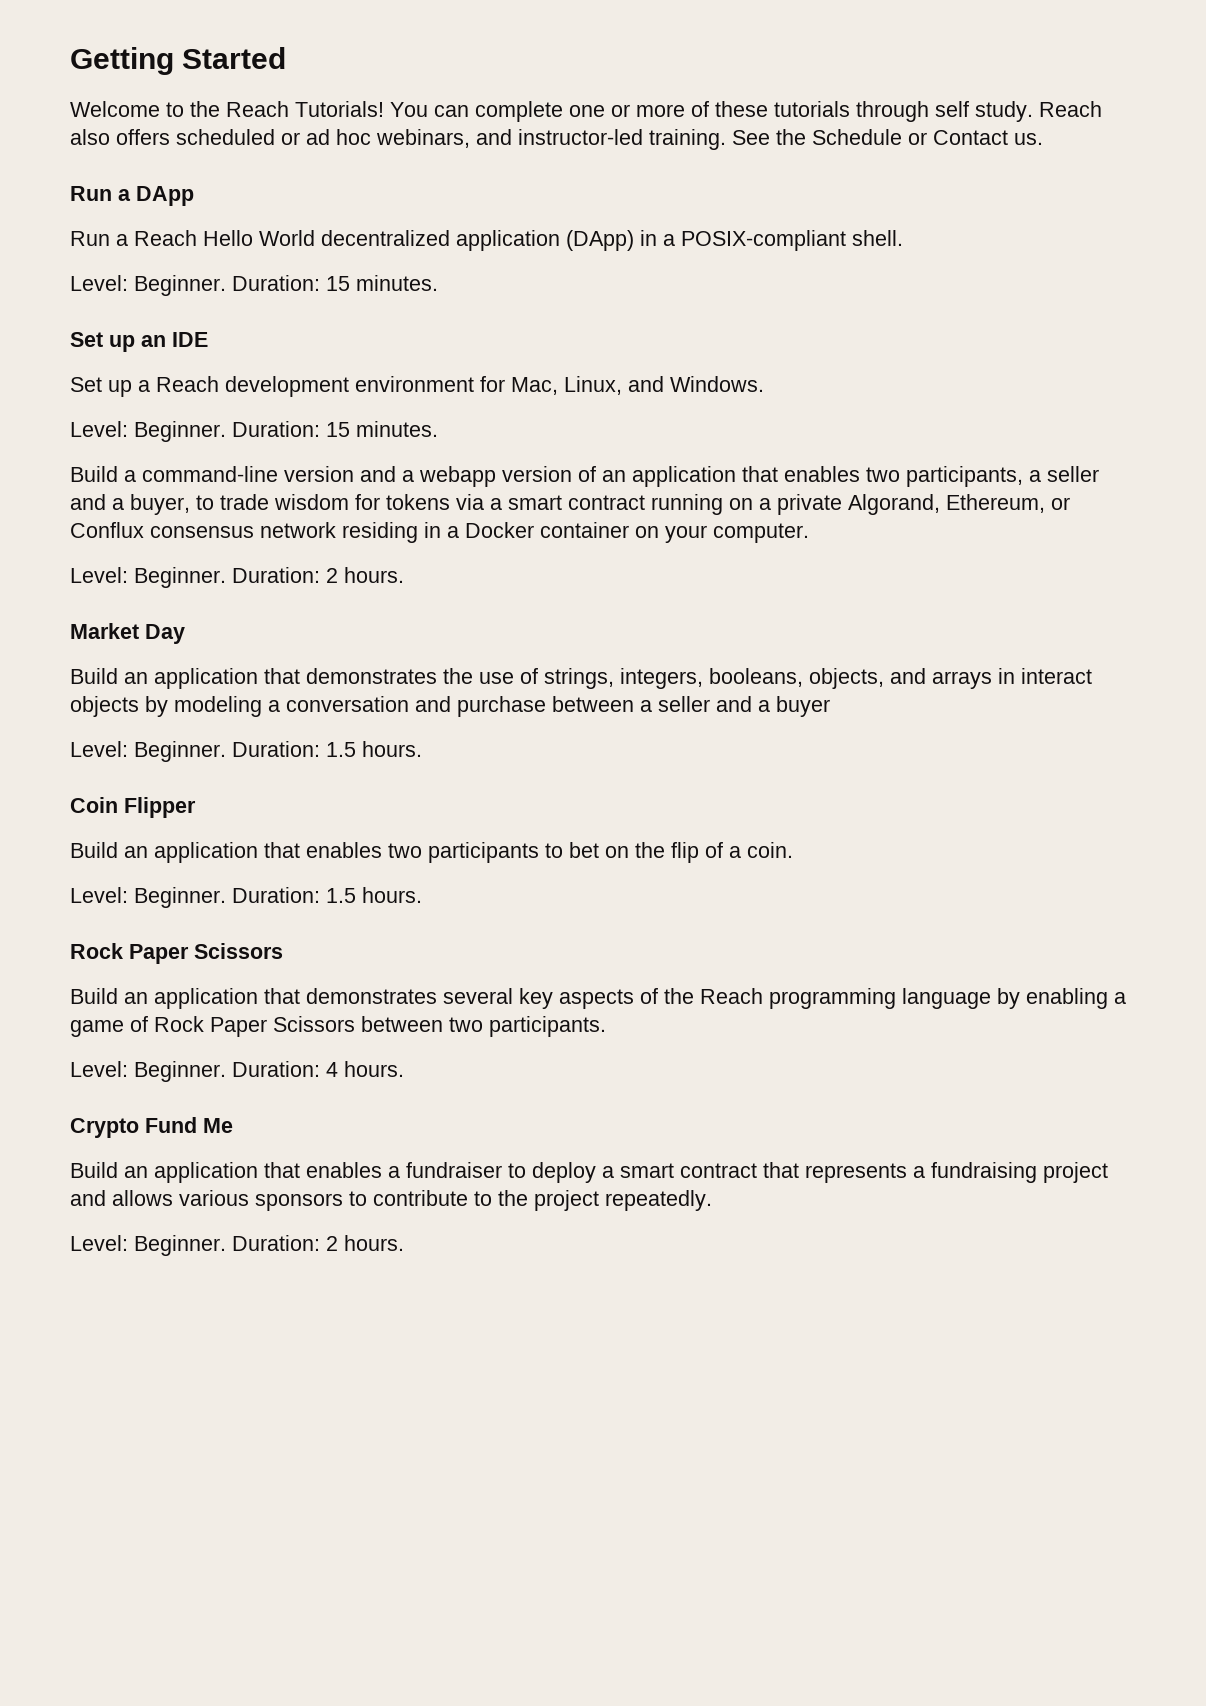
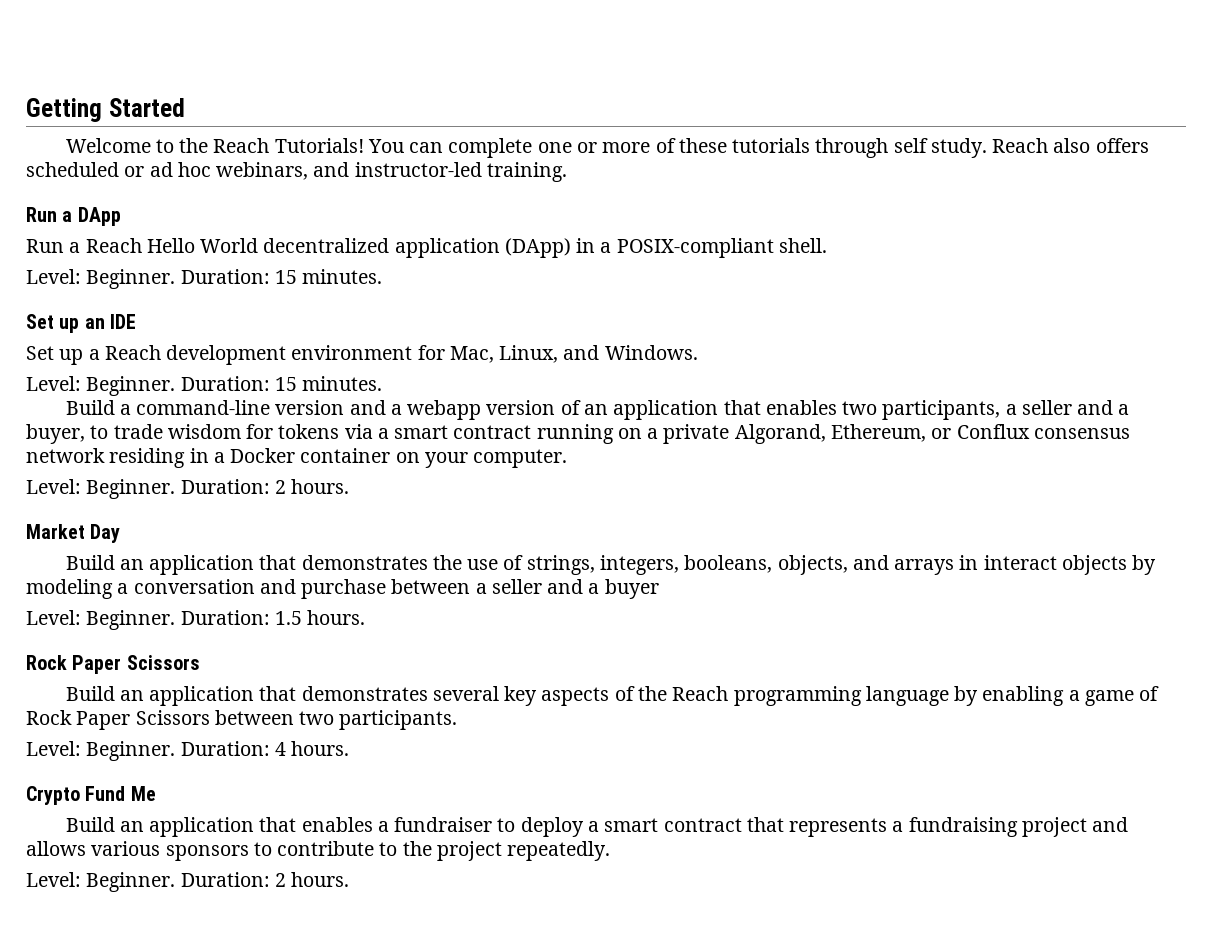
- See the Schedule or Contact us.
- Coin Flipper
- Build an application that enables two participants to bet on the flip of a coin.
- Level: Beginner. Duration: 1.5 hours.

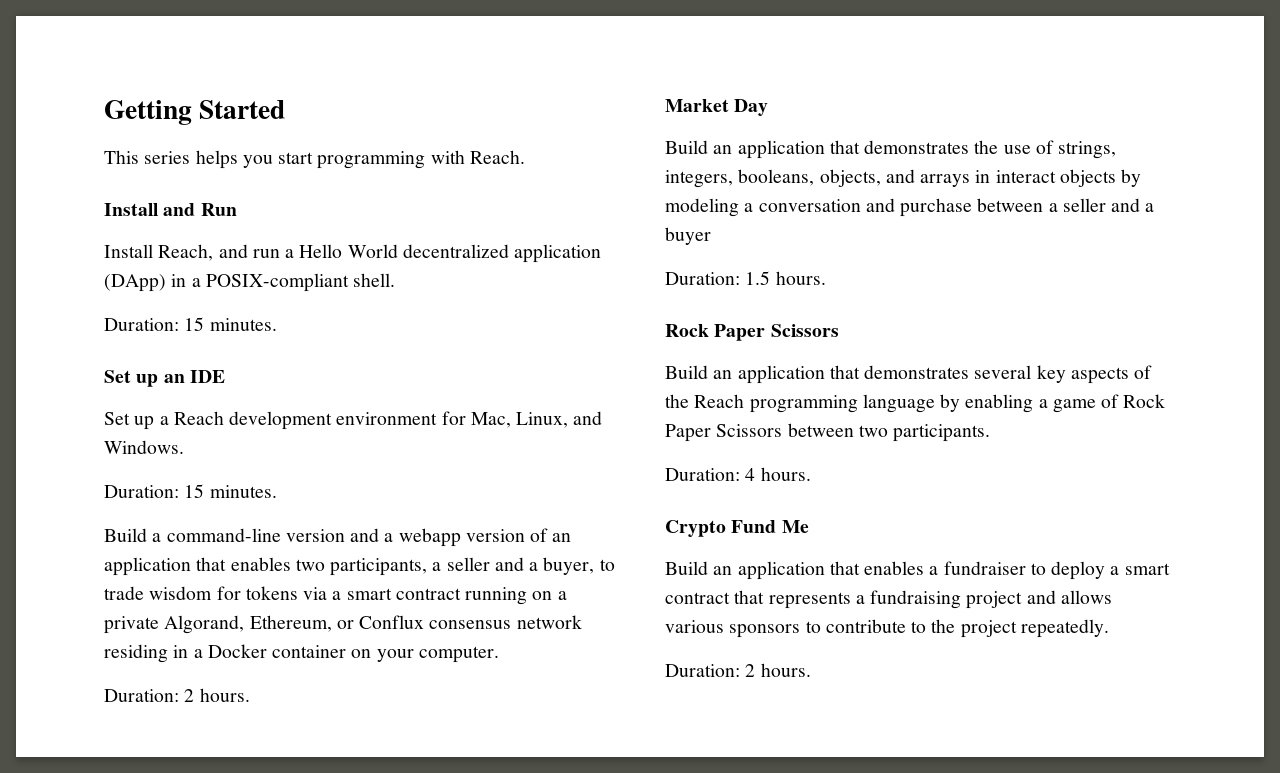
- Welcome to the Reach Tutorials! You can complete one or more of these tutorials through self study. Reach also offers scheduled or ad hoc webinars, and instructor-led training.
- Run a DApp
- Run a Reach Hello World decentralized application (DApp) in a POSIX-compliant shell.
- Level: Beginner. Duration: 15 minutes.
+ This series helps you start programming with Reach.
+ Install and Run
+ Install Reach, and run a Hello World decentralized application (DApp) in a POSIX-compliant shell.
+ Duration: 15 minutes.
  Set up a Reach development environment for Mac, Linux, and Windows.
- Level: Beginner. Duration: 15 minutes.
+ Duration: 15 minutes.
  Build a command-line version and a webapp version of an application that enables two participants, a seller and a buyer, to trade wisdom for tokens via a smart contract running on a private Algorand, Ethereum, or Conflux consensus network residing in a Docker container on your computer.
- Level: Beginner. Duration: 2 hours.
+ Duration: 2 hours.
  Build an application that demonstrates the use of strings, integers, booleans, objects, and arrays in interact objects by modeling a conversation and purchase between a seller and a buyer
- Level: Beginner. Duration: 1.5 hours.
+ Duration: 1.5 hours.
  Build an application that demonstrates several key aspects of the Reach programming language by enabling a game of Rock Paper Scissors between two participants.
- Level: Beginner. Duration: 4 hours.
+ Duration: 4 hours.
  Build an application that enables a fundraiser to deploy a smart contract that represents a fundraising project and allows various sponsors to contribute to the project repeatedly.
- Level: Beginner. Duration: 2 hours.
+ Duration: 2 hours.

